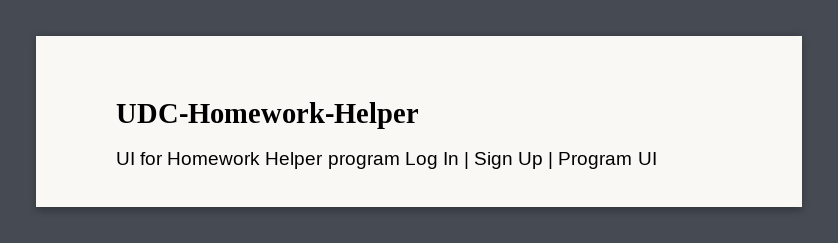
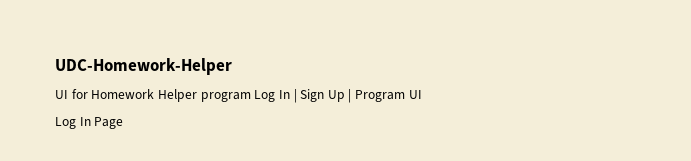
+ Log In Page

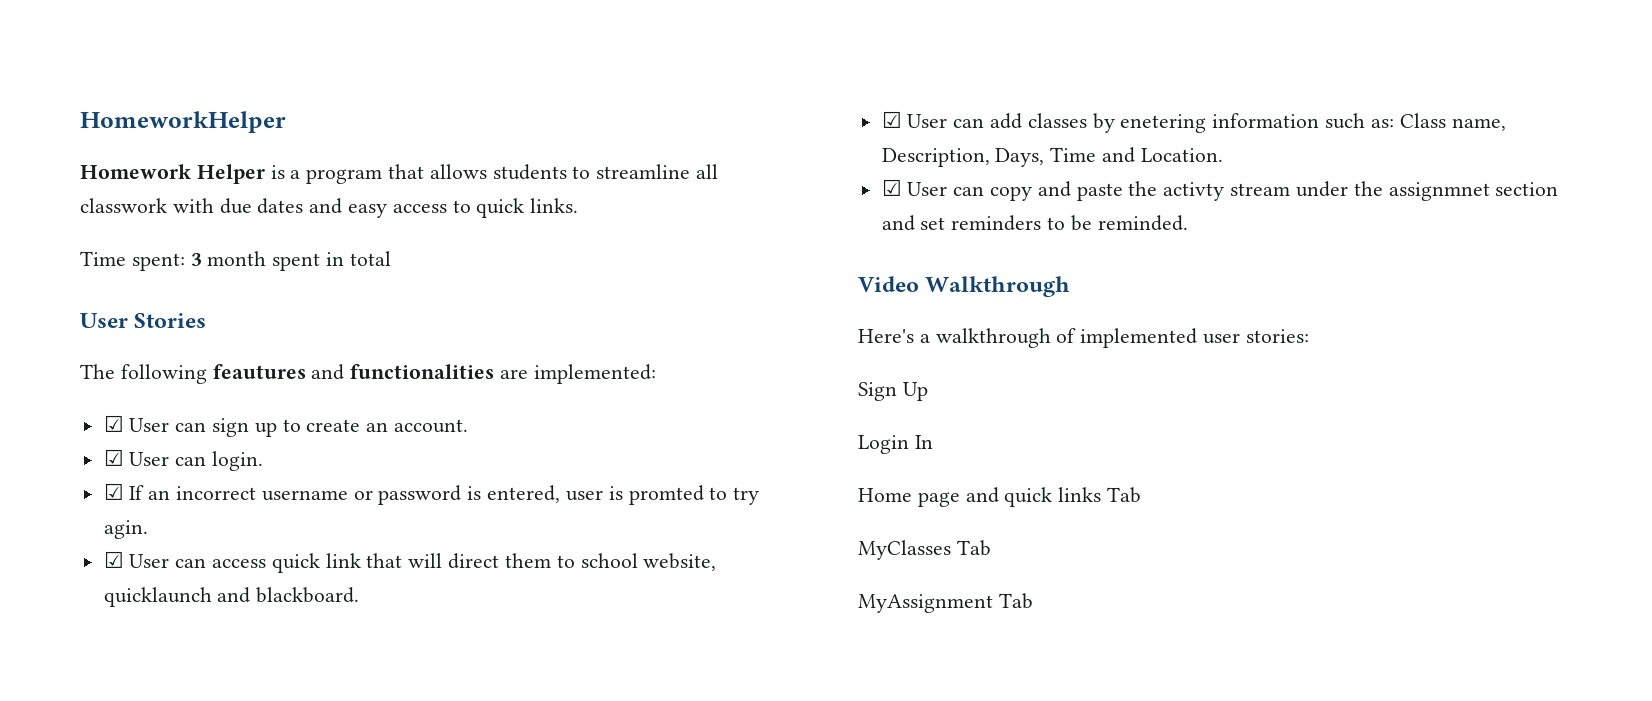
- UDC-Homework-Helper
- UI for Homework Helper program Log In | Sign Up | Program UI
- Log In Page
+ HomeworkHelper
+ Homework Helper is a program that allows students to streamline all classwork with due dates and easy access to quick links.
+ Time spent: 3 month spent in total
+ User Stories
+ The following feautures and functionalities are implemented:
+ ☑ User can sign up to create an account.
+ ☑ User can login.
+ ☑ If an incorrect username or password is entered, user is promted to try agin.
+ ☑ User can access quick link that will direct them to school website, quicklaunch and blackboard.
+ ☑ User can add classes by enetering information such as: Class name, Description, Days, Time and Location.
+ ☑ User can copy and paste the activty stream under the assignmnet section and set reminders to be reminded.
+ Video Walkthrough
+ Here's a walkthrough of implemented user stories:
+ Sign Up
+ Login In
+ Home page and quick links Tab
+ MyClasses Tab
+ MyAssignment Tab

